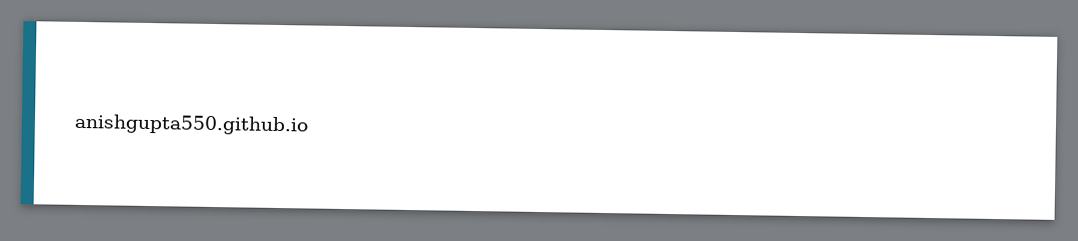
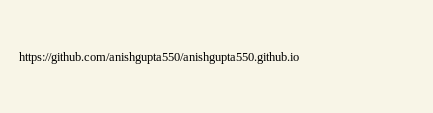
- anishgupta550.github.io
+ https://github.com/anishgupta550/anishgupta550.github.io

